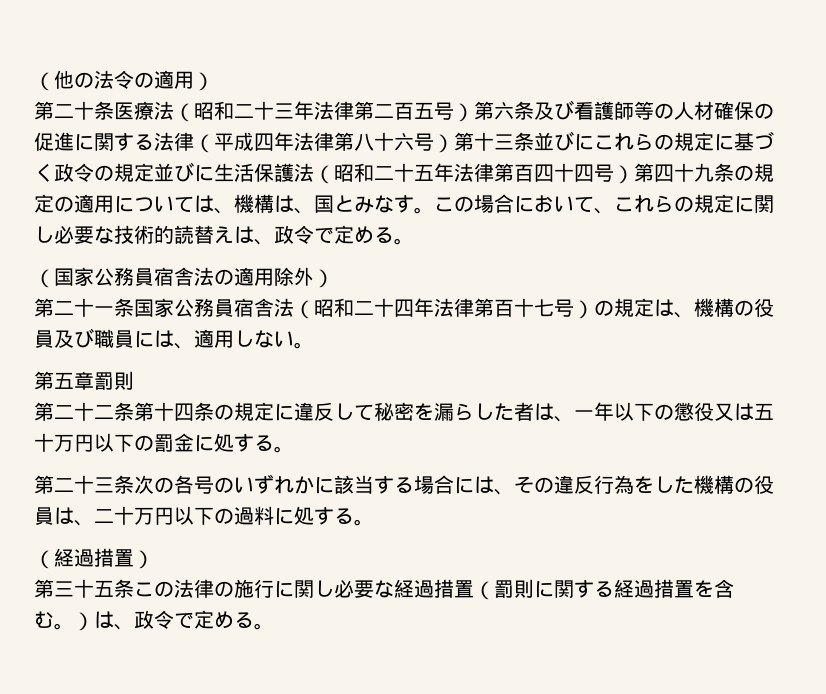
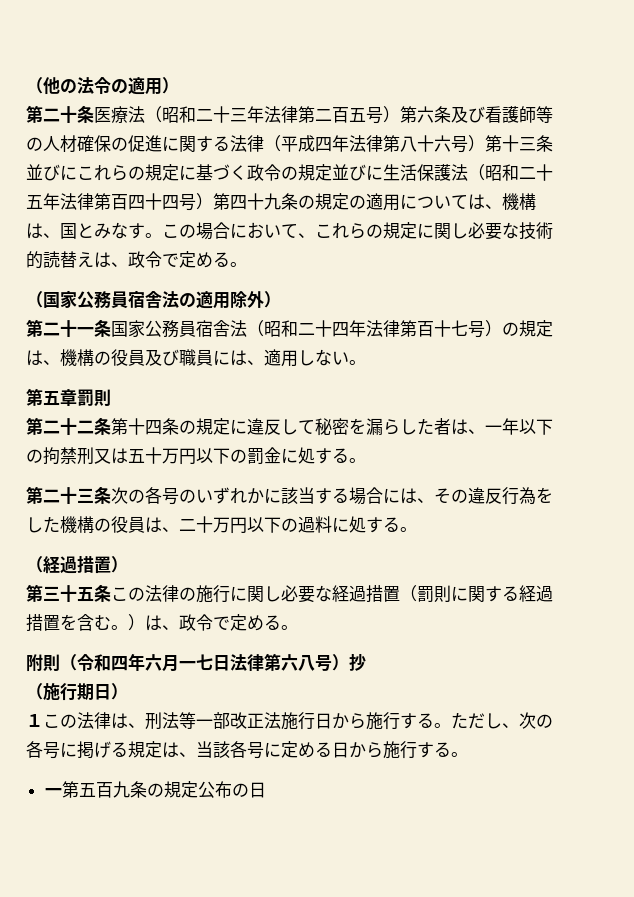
- 第二十二条第十四条の規定に違反して秘密を漏らした者は、一年以下の懲役又は五十万円以下の罰金に処する。
+ 第二十二条第十四条の規定に違反して秘密を漏らした者は、一年以下の拘禁刑又は五十万円以下の罰金に処する。
+ 附則（令和四年六月一七日法律第六八号）抄
+ （施行期日）
+ １この法律は、刑法等一部改正法施行日から施行する。ただし、次の各号に掲げる規定は、当該各号に定める日から施行する。
+ 一第五百九条の規定公布の日

